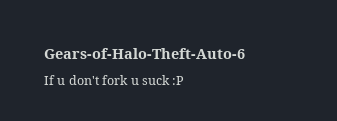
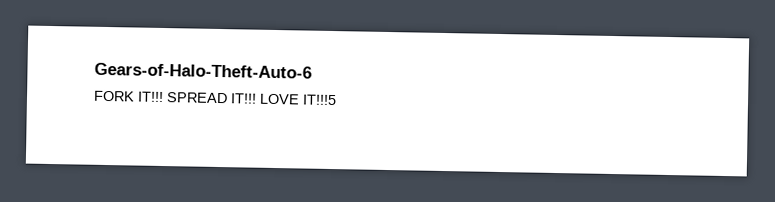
- If u don't fork u suck :P
+ FORK IT!!! SPREAD IT!!! LOVE IT!!!5

